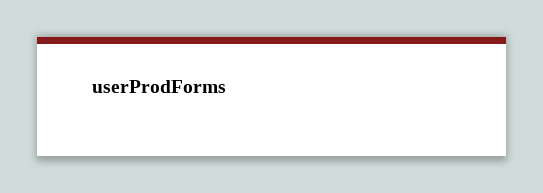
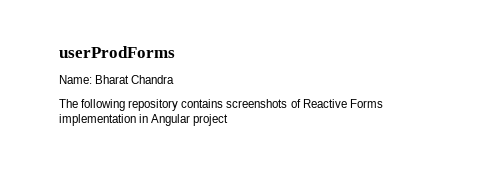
+ Name: Bharat Chandra
+ The following repository contains screenshots of Reactive Forms implementation in Angular project

